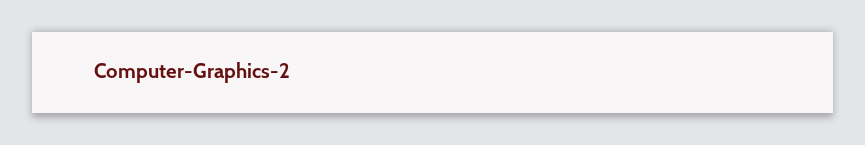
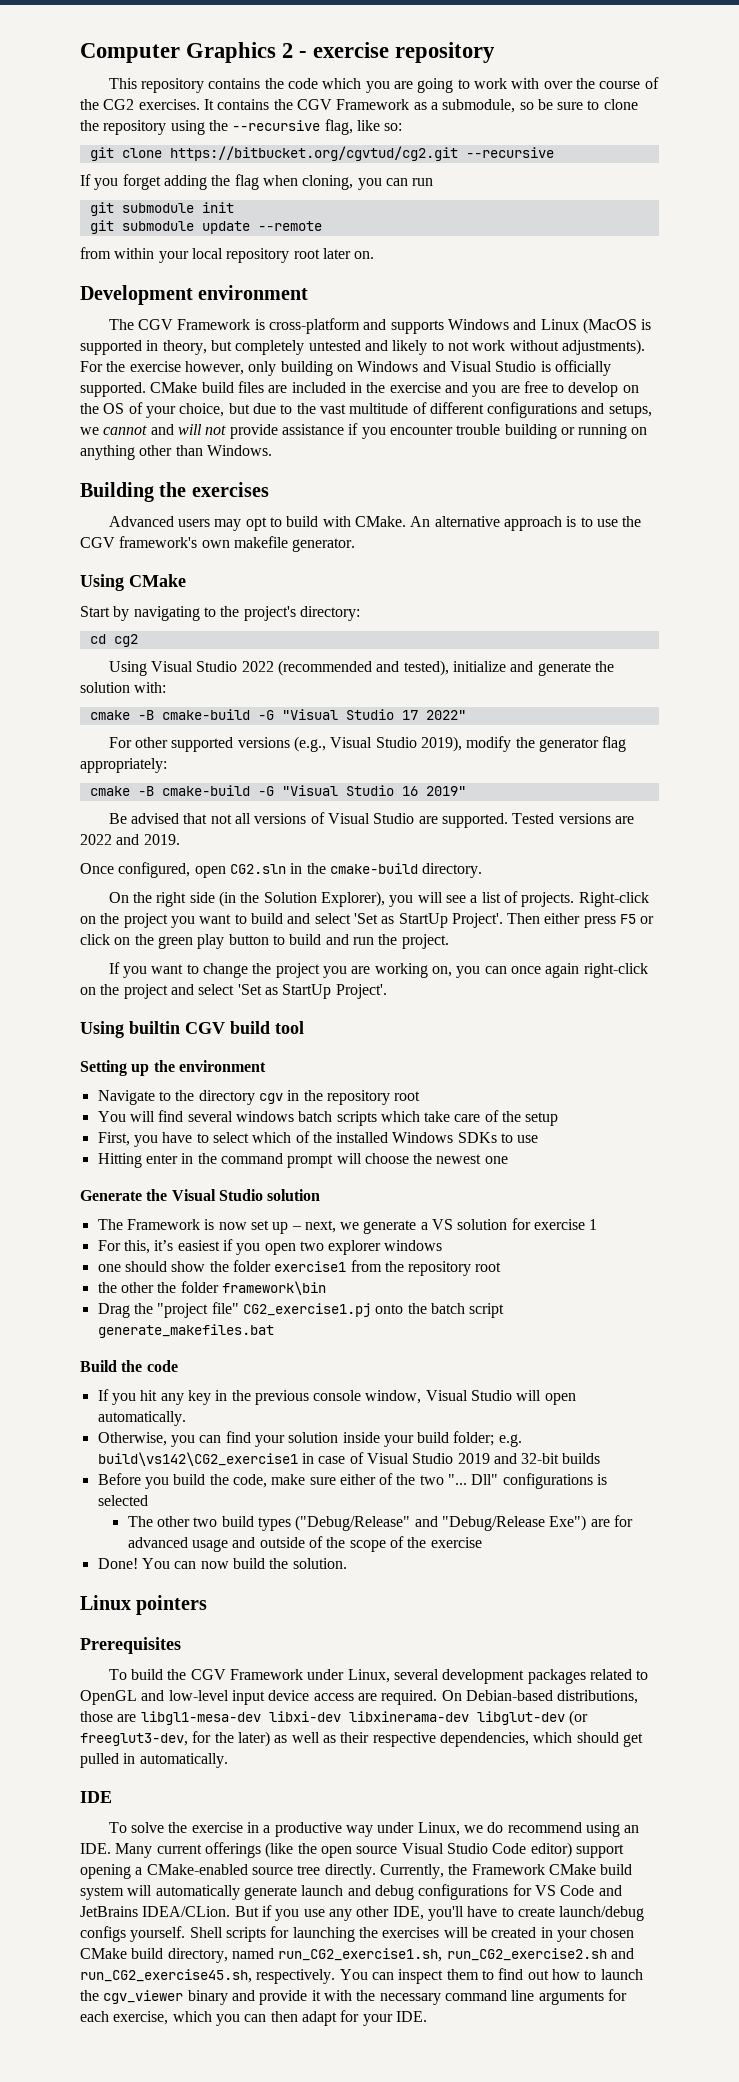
- Computer-Graphics-2
+ Computer Graphics 2 - exercise repository
+ This repository contains the code which you are going to work with over the course of the CG2 exercises. It contains the CGV Framework as a submodule, so be sure to clone the repository using the --recursive flag, like so:
+ git clone https://bitbucket.org/cgvtud/cg2.git --recursive
+ If you forget adding the flag when cloning, you can run
+ git submodule init
+ git submodule update --remote
+ from within your local repository root later on.
+ Development environment
+ The CGV Framework is cross-platform and supports Windows and Linux (MacOS is supported in theory, but completely untested and likely to not work without adjustments). For the exercise however, only building on Windows and Visual Studio is officially supported. CMake build files are included in the exercise and you are free to develop on the OS of your choice, but due to the vast multitude of different configurations and setups, we cannot and will not provide assistance if you encounter trouble building or running on anything other than Windows.
+ Building the exercises
+ Advanced users may opt to build with CMake. An alternative approach is to use the CGV framework's own makefile generator.
+ Using CMake
+ Start by navigating to the project's directory:
+ cd cg2
+ Using Visual Studio 2022 (recommended and tested), initialize and generate the solution with:
+ cmake -B cmake-build -G "Visual Studio 17 2022"
+ For other supported versions (e.g., Visual Studio 2019), modify the generator flag appropriately:
+ cmake -B cmake-build -G "Visual Studio 16 2019"
+ Be advised that not all versions of Visual Studio are supported. Tested versions are 2022 and 2019.
+ Once configured, open CG2.sln in the cmake-build directory.
+ On the right side (in the Solution Explorer), you will see a list of projects. Right-click on the project you want to build and select 'Set as StartUp Project'. Then either press F5 or click on the green play button to build and run the project.
+ If you want to change the project you are working on, you can once again right-click on the project and select 'Set as StartUp Project'.
+ Using builtin CGV build tool
+ Setting up the environment
+ Navigate to the directory cgv in the repository root
+ You will find several windows batch scripts which take care of the setup
+ First, you have to select which of the installed Windows SDKs to use
+ Hitting enter in the command prompt will choose the newest one
+ Generate the Visual Studio solution
+ The Framework is now set up – next, we generate a VS solution for exercise 1
+ For this, it’s easiest if you open two explorer windows
+ one should show the folder exercise1 from the repository root
+ the other the folder framework\bin
+ Drag the "project file" CG2_exercise1.pj onto the batch script generate_makefiles.bat
+ Build the code
+ If you hit any key in the previous console window, Visual Studio will open automatically.
+ Otherwise, you can find your solution inside your build folder; e.g. build\vs142\CG2_exercise1 in case of Visual Studio 2019 and 32-bit builds
+ Before you build the code, make sure either of the two "... Dll" configurations is selected
+ The other two build types ("Debug/Release" and "Debug/Release Exe") are for advanced usage and outside of the scope of the exercise
+ Done! You can now build the solution.
+ Linux pointers
+ Prerequisites
+ To build the CGV Framework under Linux, several development packages related to OpenGL and low-level input device access are required. On Debian-based distributions, those are libgl1-mesa-dev libxi-dev libxinerama-dev libglut-dev (or freeglut3-dev, for the later) as well as their respective dependencies, which should get pulled in automatically.
+ IDE
+ To solve the exercise in a productive way under Linux, we do recommend using an IDE. Many current offerings (like the open source Visual Studio Code editor) support opening a CMake-enabled source tree directly. Currently, the Framework CMake build system will automatically generate launch and debug configurations for VS Code and JetBrains IDEA/CLion. But if you use any other IDE, you'll have to create launch/debug configs yourself. Shell scripts for launching the exercises will be created in your chosen CMake build directory, named run_CG2_exercise1.sh, run_CG2_exercise2.sh and run_CG2_exercise45.sh, respectively. You can inspect them to find out how to launch the cgv_viewer binary and provide it with the necessary command line arguments for each exercise, which you can then adapt for your IDE.

